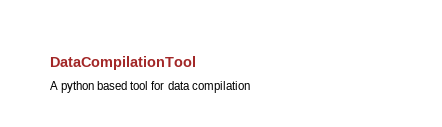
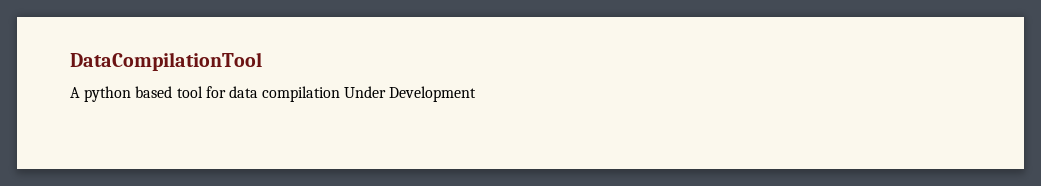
- A python based tool for data compilation
+ A python based tool for data compilation Under Development

